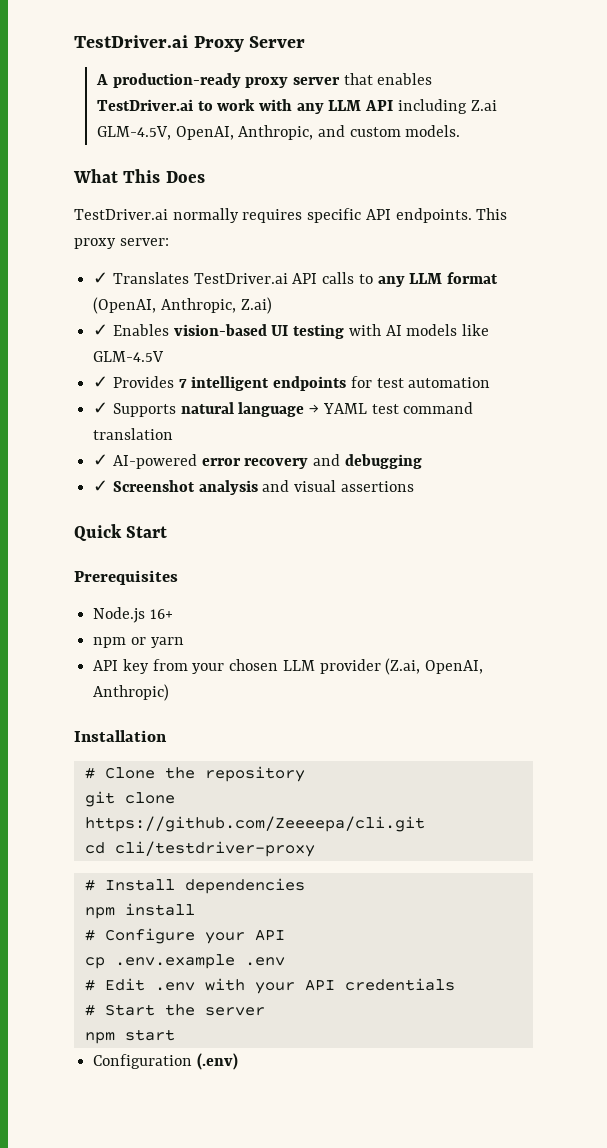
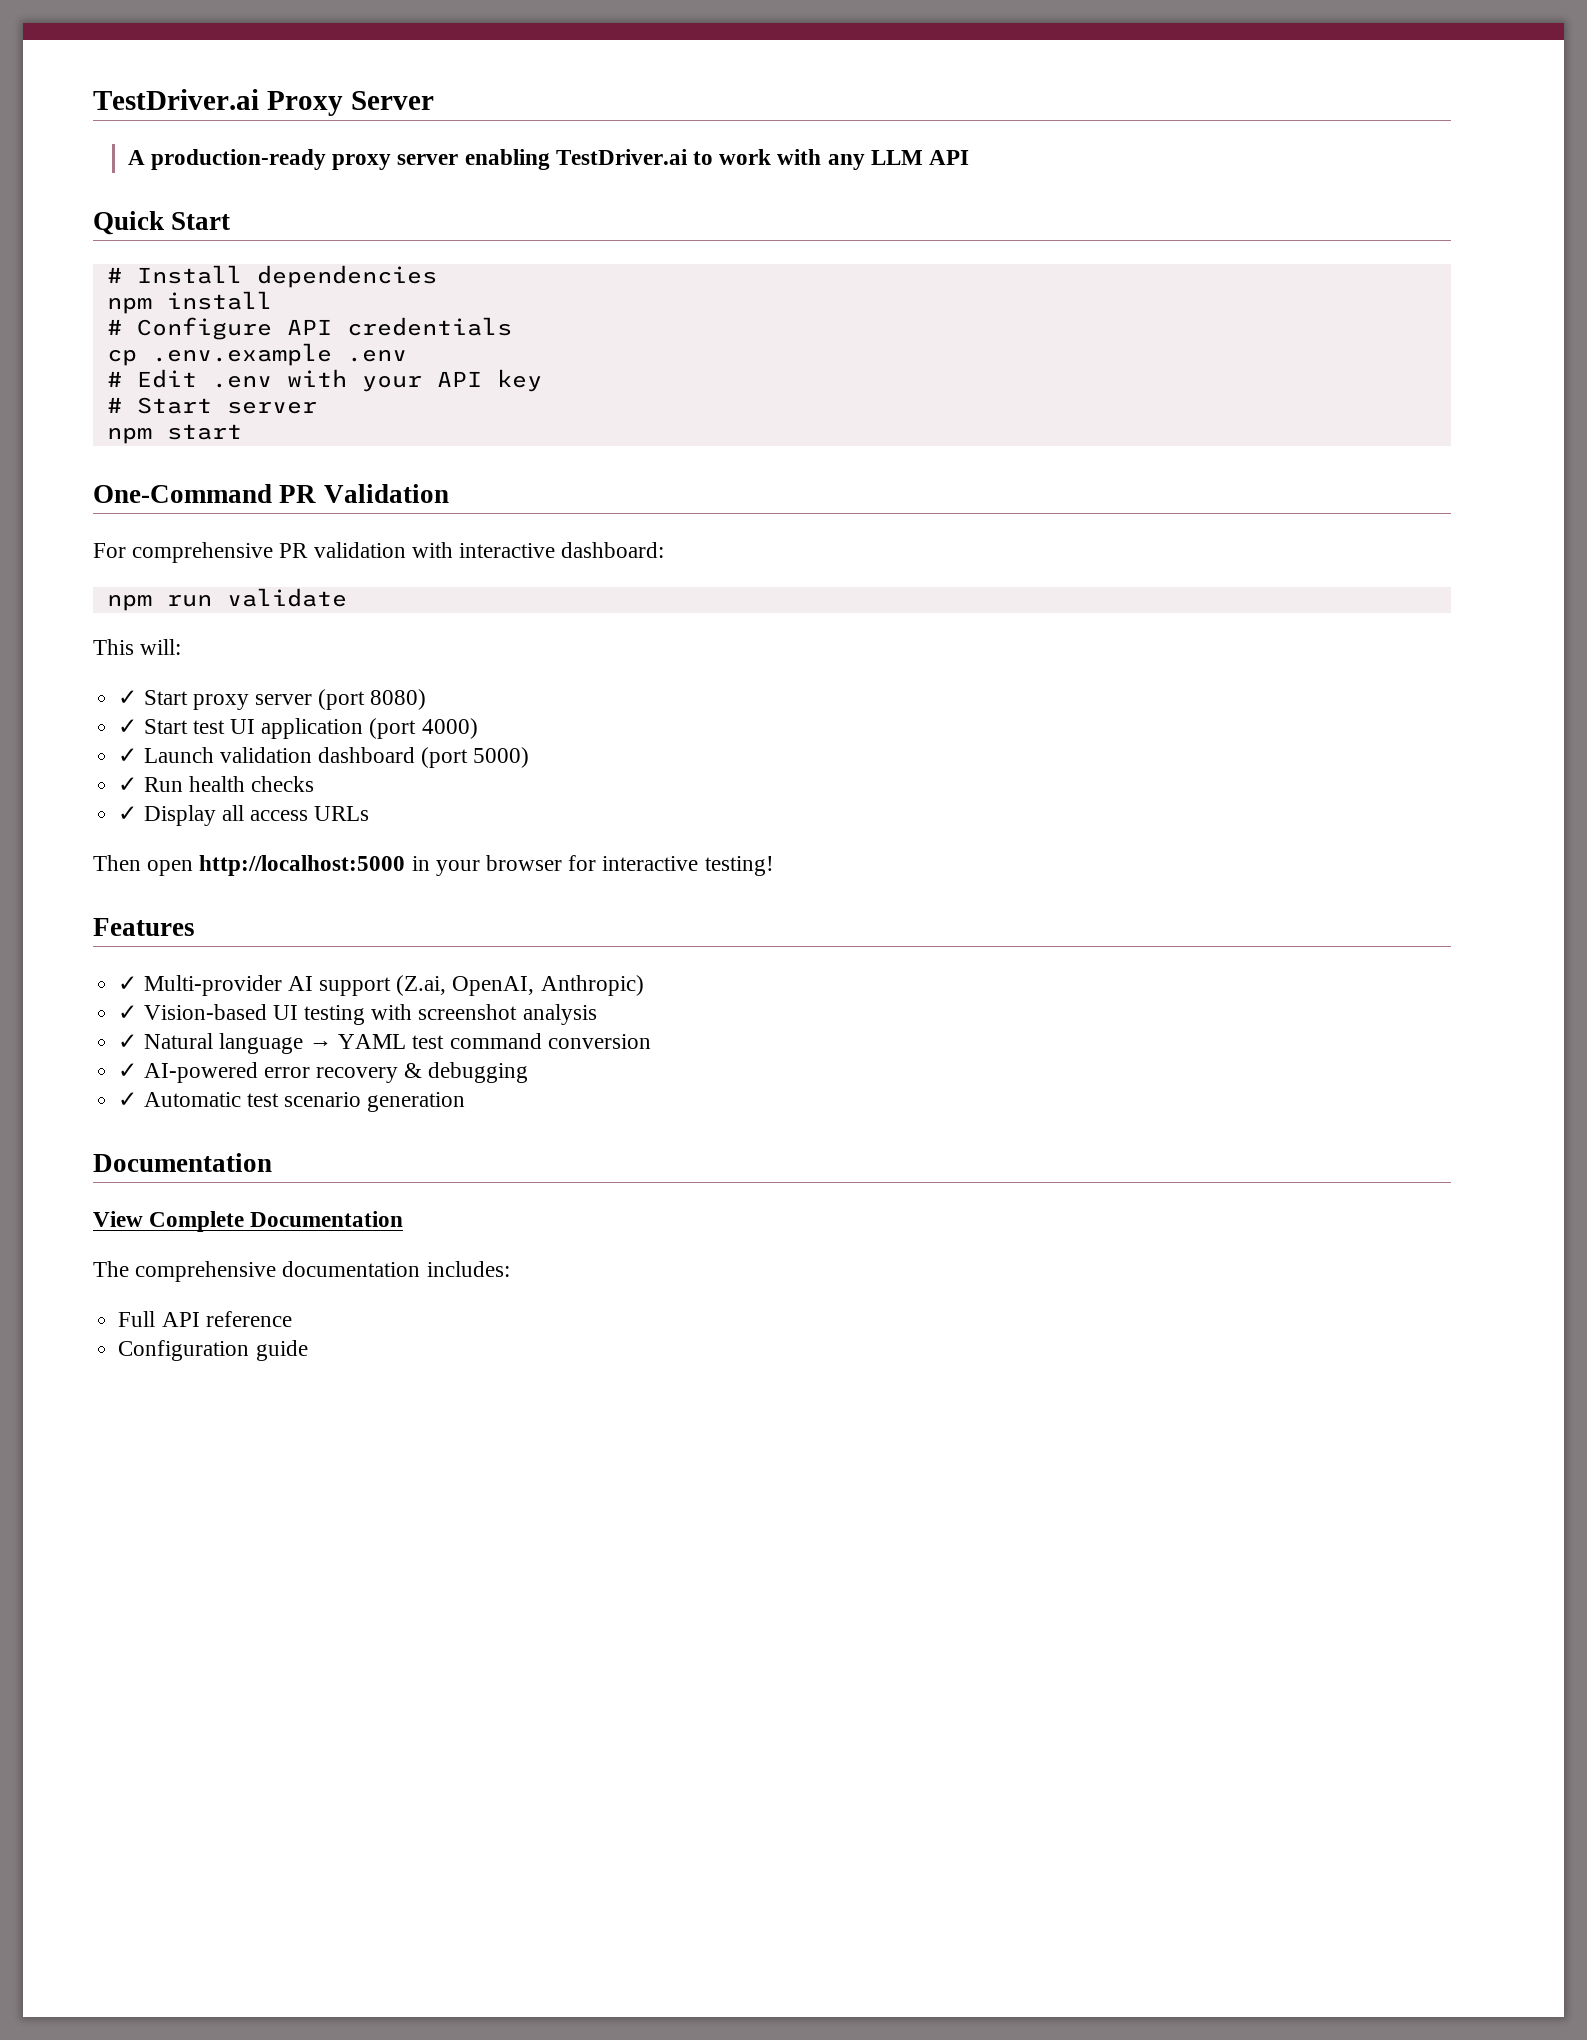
- A production-ready proxy server that enables TestDriver.ai to work with any LLM API including Z.ai GLM-4.5V, OpenAI, Anthropic, and custom models.
- What This Does
- TestDriver.ai normally requires specific API endpoints. This proxy server:
- ✓ Translates TestDriver.ai API calls to any LLM format (OpenAI, Anthropic, Z.ai)
- ✓ Enables vision-based UI testing with AI models like GLM-4.5V
- ✓ Provides 7 intelligent endpoints for test automation
- ✓ Supports natural language → YAML test command translation
- ✓ AI-powered error recovery and debugging
- ✓ Screenshot analysis and visual assertions
+ A production-ready proxy server enabling TestDriver.ai to work with any LLM API
  Quick Start
- Prerequisites
- Node.js 16+
- npm or yarn
- API key from your chosen LLM provider (Z.ai, OpenAI, Anthropic)
- Installation
- # Clone the repository
- git clone https://github.com/Zeeeepa/cli.git
- cd cli/testdriver-proxy
- # Configure your API
+ # Configure API credentials
- # Edit .env with your API credentials
+ # Edit .env with your API key
- # Start the server
+ # Start server
+ One-Command PR Validation
+ For comprehensive PR validation with interactive dashboard:
+ npm run validate
+ This will:
+ ✓ Start proxy server (port 8080)
+ ✓ Start test UI application (port 4000)
+ ✓ Launch validation dashboard (port 5000)
+ ✓ Run health checks
+ ✓ Display all access URLs
+ Then open http://localhost:5000 in your browser for interactive testing!
+ Features
+ ✓ Multi-provider AI support (Z.ai, OpenAI, Anthropic)
+ ✓ Vision-based UI testing with screenshot analysis
+ ✓ Natural language → YAML test command conversion
+ ✓ AI-powered error recovery & debugging
+ ✓ Automatic test scenario generation
+ Documentation
+ View Complete Documentation
+ The comprehensive documentation includes:
+ Full API reference
- Configuration (.env)
+ Configuration guide

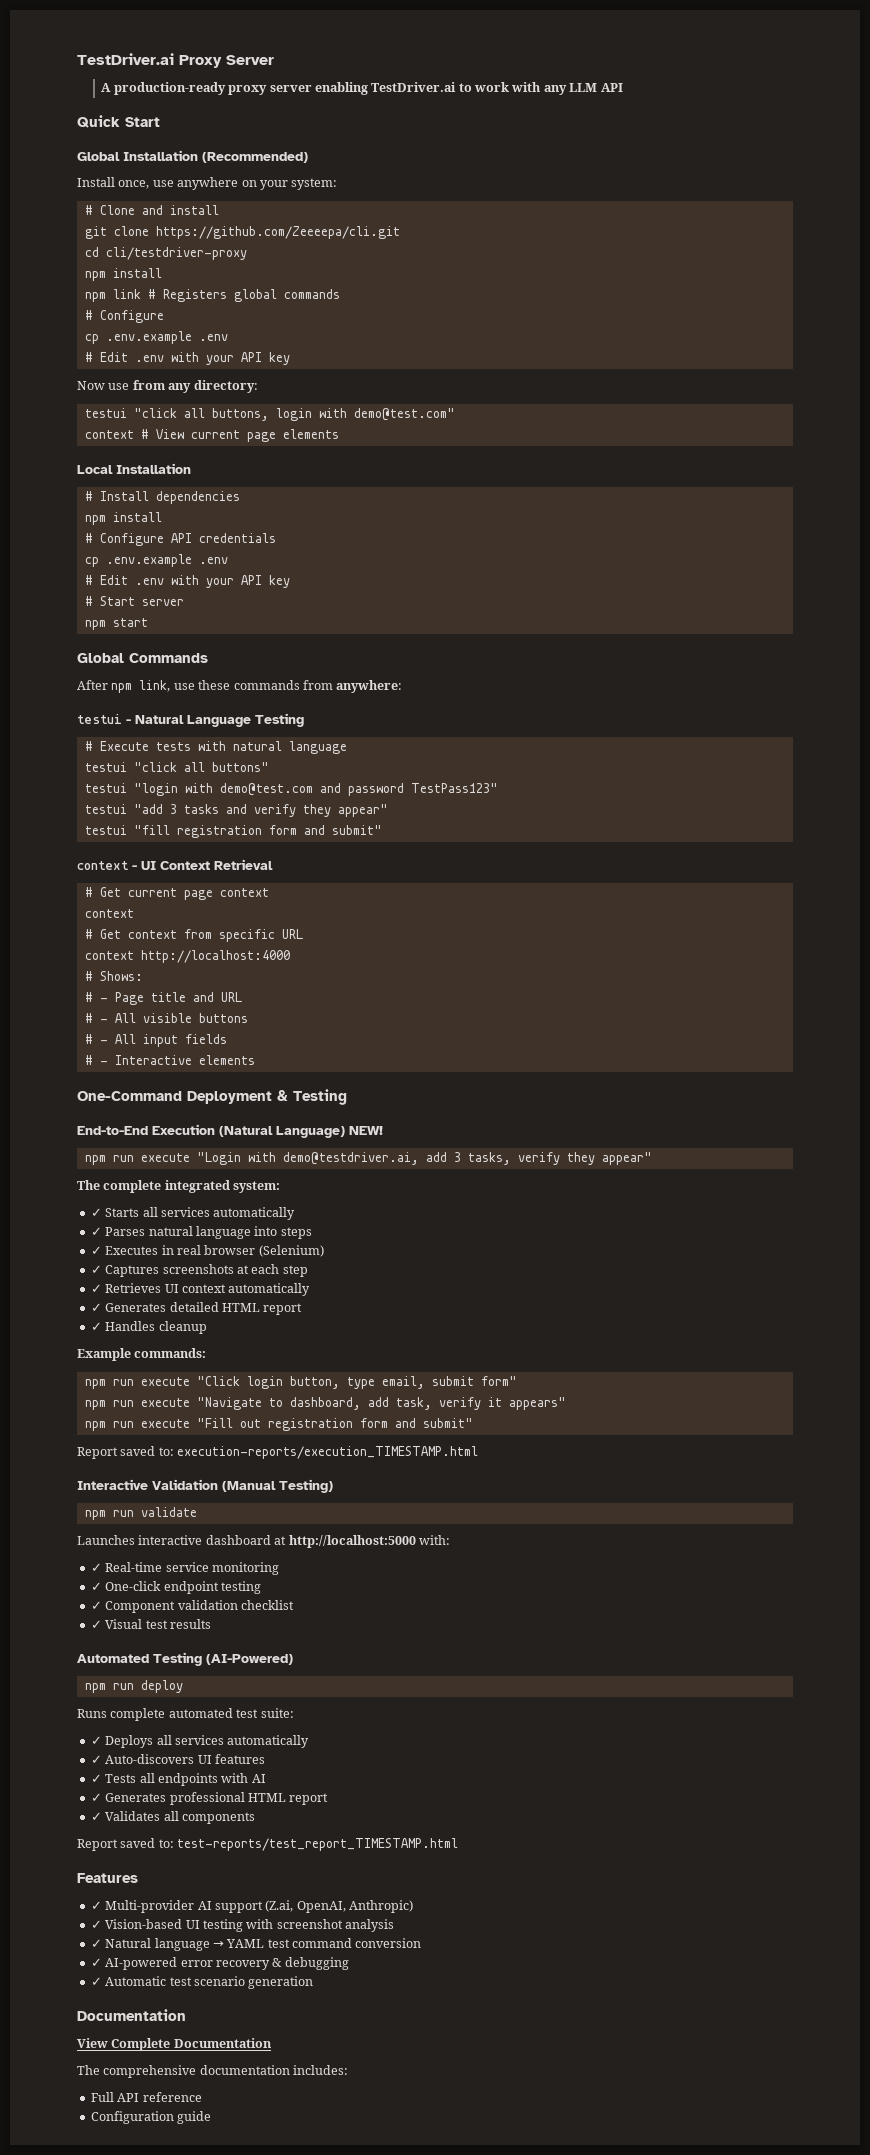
+ Global Installation (Recommended)
+ Install once, use anywhere on your system:
+ # Clone and install
+ git clone https://github.com/Zeeeepa/cli.git
+ cd cli/testdriver-proxy
+ npm install
+ npm link # Registers global commands
+ # Configure
+ cp .env.example .env
+ # Edit .env with your API key
+ Now use from any directory:
+ testui "click all buttons, login with demo@test.com"
+ context # View current page elements
+ Local Installation
- One-Command PR Validation
- For comprehensive PR validation with interactive dashboard:
+ Global Commands
+ After npm link, use these commands from anywhere:
+ testui - Natural Language Testing
+ # Execute tests with natural language
+ testui "click all buttons"
+ testui "login with demo@test.com and password TestPass123"
+ testui "add 3 tasks and verify they appear"
+ testui "fill registration form and submit"
+ context - UI Context Retrieval
+ # Get current page context
+ context
+ # Get context from specific URL
+ context http://localhost:4000
+ # Shows:
+ # - Page title and URL
+ # - All visible buttons
+ # - All input fields
+ # - Interactive elements
+ One-Command Deployment & Testing
+ End-to-End Execution (Natural Language) NEW!
+ npm run execute "Login with demo@testdriver.ai, add 3 tasks, verify they appear"
+ The complete integrated system:
+ ✓ Starts all services automatically
+ ✓ Parses natural language into steps
+ ✓ Executes in real browser (Selenium)
+ ✓ Captures screenshots at each step
+ ✓ Retrieves UI context automatically
+ ✓ Generates detailed HTML report
+ ✓ Handles cleanup
+ Example commands:
+ npm run execute "Click login button, type email, submit form"
+ npm run execute "Navigate to dashboard, add task, verify it appears"
+ npm run execute "Fill out registration form and submit"
+ Report saved to: execution-reports/execution_TIMESTAMP.html
+ Interactive Validation (Manual Testing)
  npm run validate
- This will:
- ✓ Start proxy server (port 8080)
- ✓ Start test UI application (port 4000)
- ✓ Launch validation dashboard (port 5000)
- ✓ Run health checks
- ✓ Display all access URLs
- Then open http://localhost:5000 in your browser for interactive testing!
+ Launches interactive dashboard at http://localhost:5000 with:
+ ✓ Real-time service monitoring
+ ✓ One-click endpoint testing
+ ✓ Component validation checklist
+ ✓ Visual test results
+ Automated Testing (AI-Powered)
+ npm run deploy
+ Runs complete automated test suite:
+ ✓ Deploys all services automatically
+ ✓ Auto-discovers UI features
+ ✓ Tests all endpoints with AI
+ ✓ Generates professional HTML report
+ ✓ Validates all components
+ Report saved to: test-reports/test_report_TIMESTAMP.html

